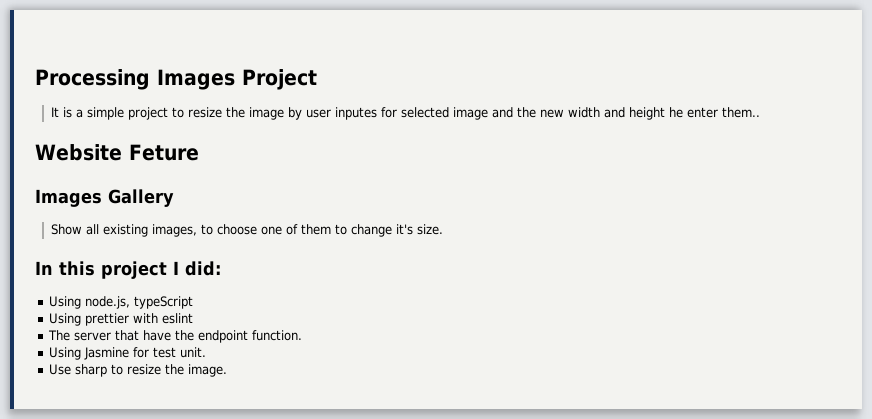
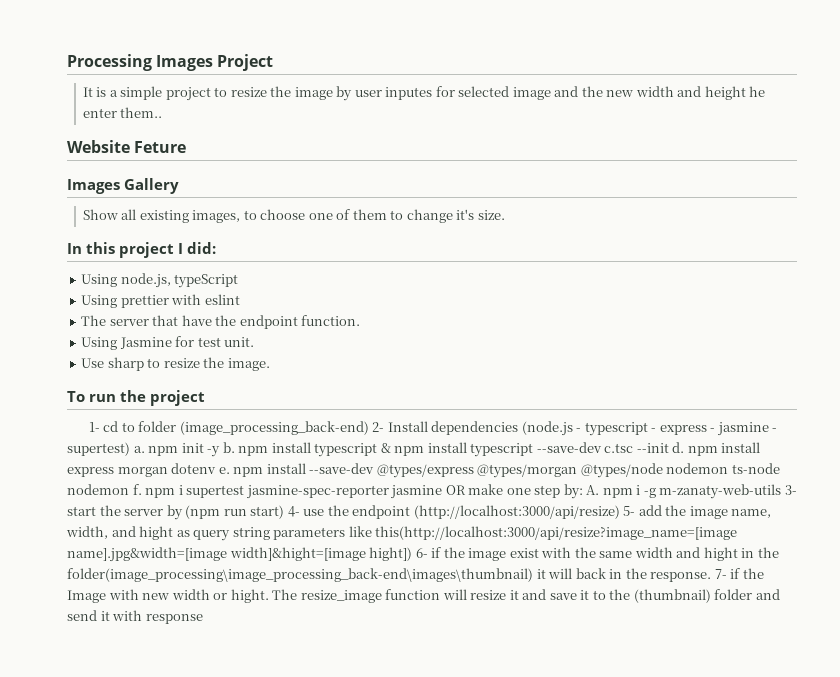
+ To run the project
+ 1- cd to folder (image_processing_back-end) 2- Install dependencies (node.js - typescript - express - jasmine - supertest) a. npm init -y b. npm install typescript & npm install typescript --save-dev c.tsc --init d. npm install express morgan dotenv e. npm install --save-dev @types/express @types/morgan @types/node nodemon ts-node nodemon f. npm i supertest jasmine-spec-reporter jasmine OR make one step by: A. npm i -g m-zanaty-web-utils 3- start the server by (npm run start) 4- use the endpoint (http://localhost:3000/api/resize) 5- add the image name, width, and hight as query string parameters like this(http://localhost:3000/api/resize?image_name=[image name].jpg&width=[image width]&hight=[image hight]) 6- if the image exist with the same width and hight in the folder(image_processing\image_processing_back-end\images\thumbnail) it will back in the response. 7- if the Image with new width or hight. The resize_image function will resize it and save it to the (thumbnail) folder and send it with response

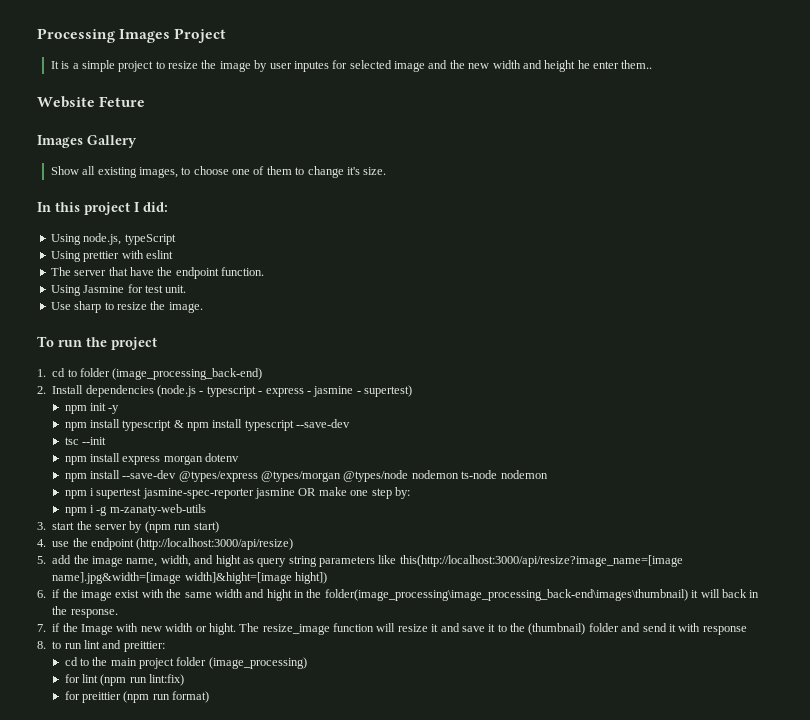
- 1- cd to folder (image_processing_back-end) 2- Install dependencies (node.js - typescript - express - jasmine - supertest) a. npm init -y b. npm install typescript & npm install typescript --save-dev c.tsc --init d. npm install express morgan dotenv e. npm install --save-dev @types/express @types/morgan @types/node nodemon ts-node nodemon f. npm i supertest jasmine-spec-reporter jasmine OR make one step by: A. npm i -g m-zanaty-web-utils 3- start the server by (npm run start) 4- use the endpoint (http://localhost:3000/api/resize) 5- add the image name, width, and hight as query string parameters like this(http://localhost:3000/api/resize?image_name=[image name].jpg&width=[image width]&hight=[image hight]) 6- if the image exist with the same width and hight in the folder(image_processing\image_processing_back-end\images\thumbnail) it will back in the response. 7- if the Image with new width or hight.
+ 1. cd to folder (image_processing_back-end)
+ 2. Install dependencies (node.js - typescript - express - jasmine - supertest)
+ npm init -y
+ npm install typescript & npm install typescript --save-dev
+ tsc --init
+ npm install express morgan dotenv
+ npm install --save-dev @types/express @types/morgan @types/node nodemon ts-node nodemon
+ npm i supertest jasmine-spec-reporter jasmine OR make one step by:
+ npm i -g m-zanaty-web-utils
+ 3. start the server by (npm run start)
+ 4. use the endpoint (http://localhost:3000/api/resize)
+ 5. add the image name, width, and hight as query string parameters like this(http://localhost:3000/api/resize?image_name=[image name].jpg&width=[image width]&hight=[image hight])
+ 6. if the image exist with the same width and hight in the folder(image_processing\image_processing_back-end\images\thumbnail) it will back in the response.
+ 7. if the Image with new width or hight.
+ 8. to run lint and preittier:
+ cd to the main project folder (image_processing)
+ for lint (npm run lint:fix)
+ for preittier (npm run format)

